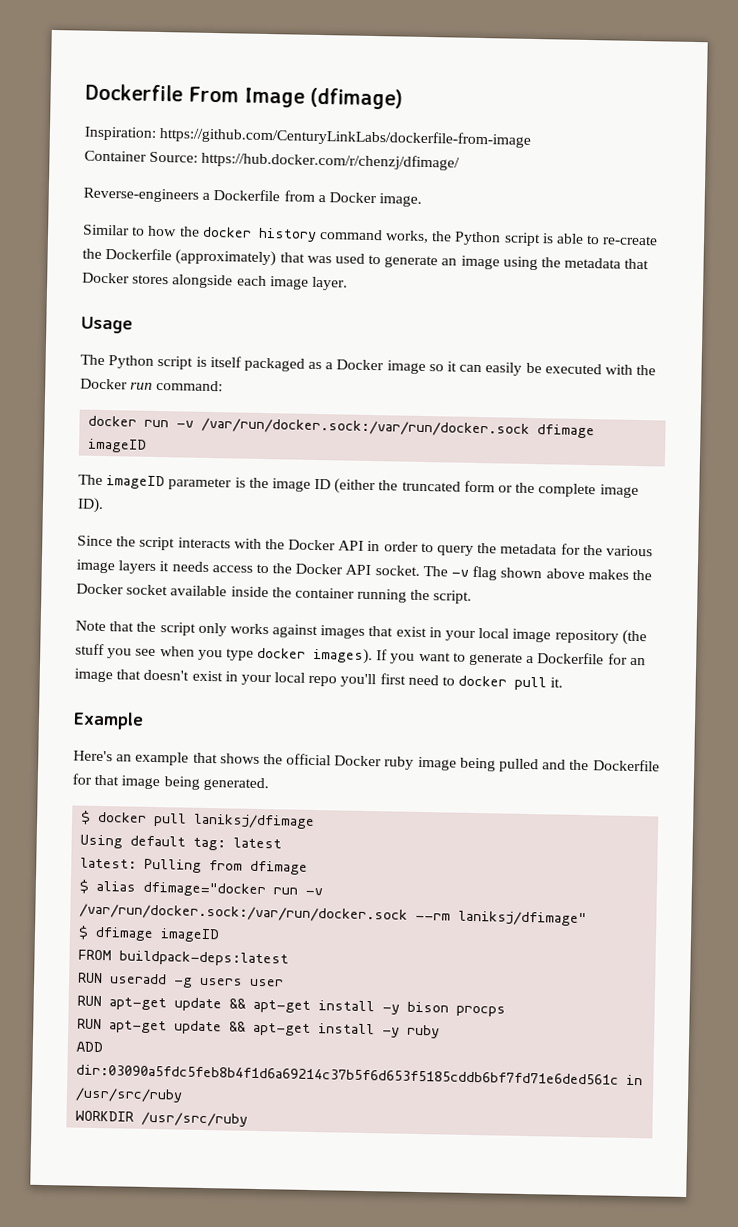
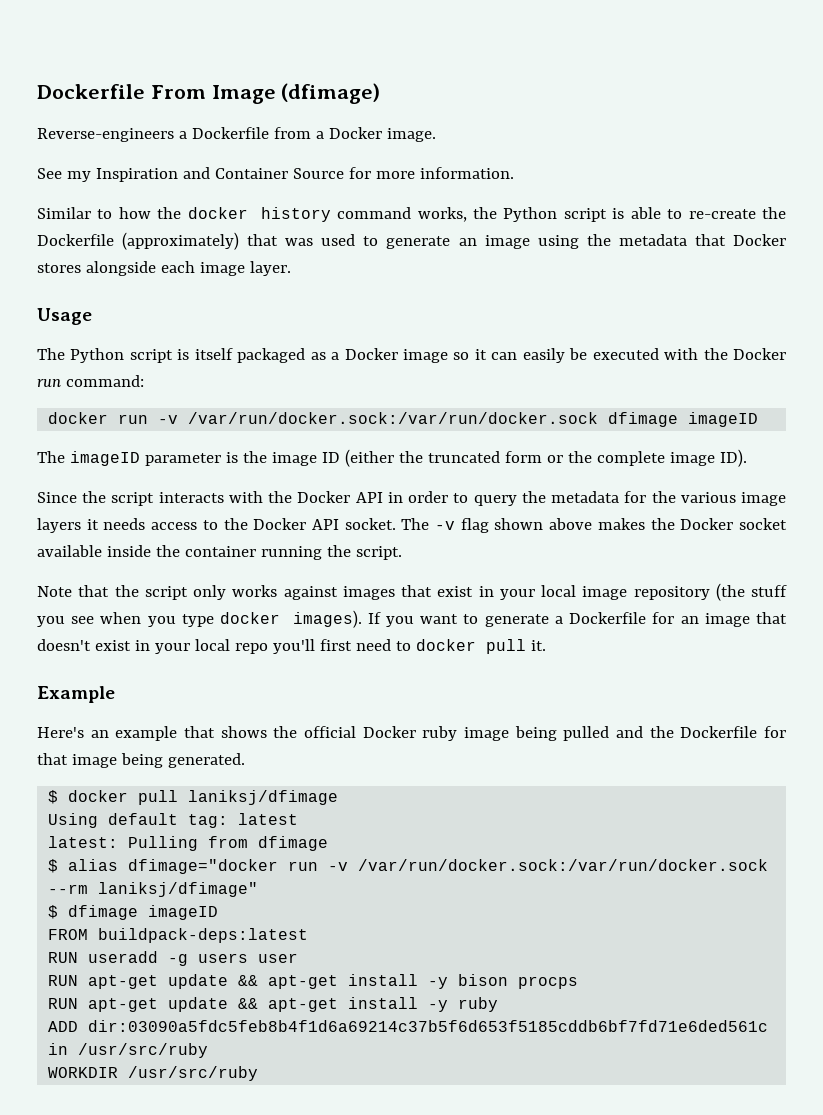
- Inspiration: https://github.com/CenturyLinkLabs/dockerfile-from-image
- Container Source: https://hub.docker.com/r/chenzj/dfimage/
+ See my Inspiration and Container Source for more information.

